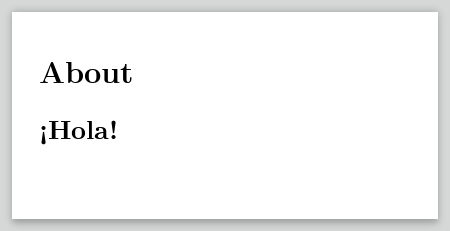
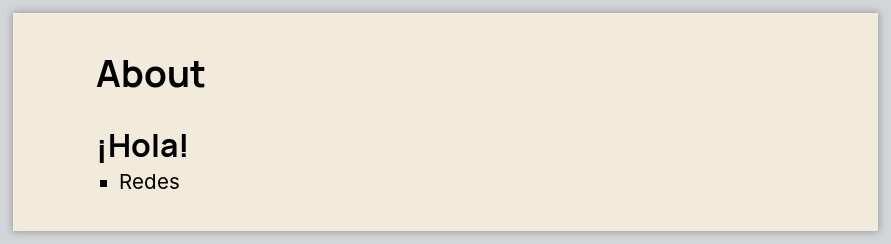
+ Redes

